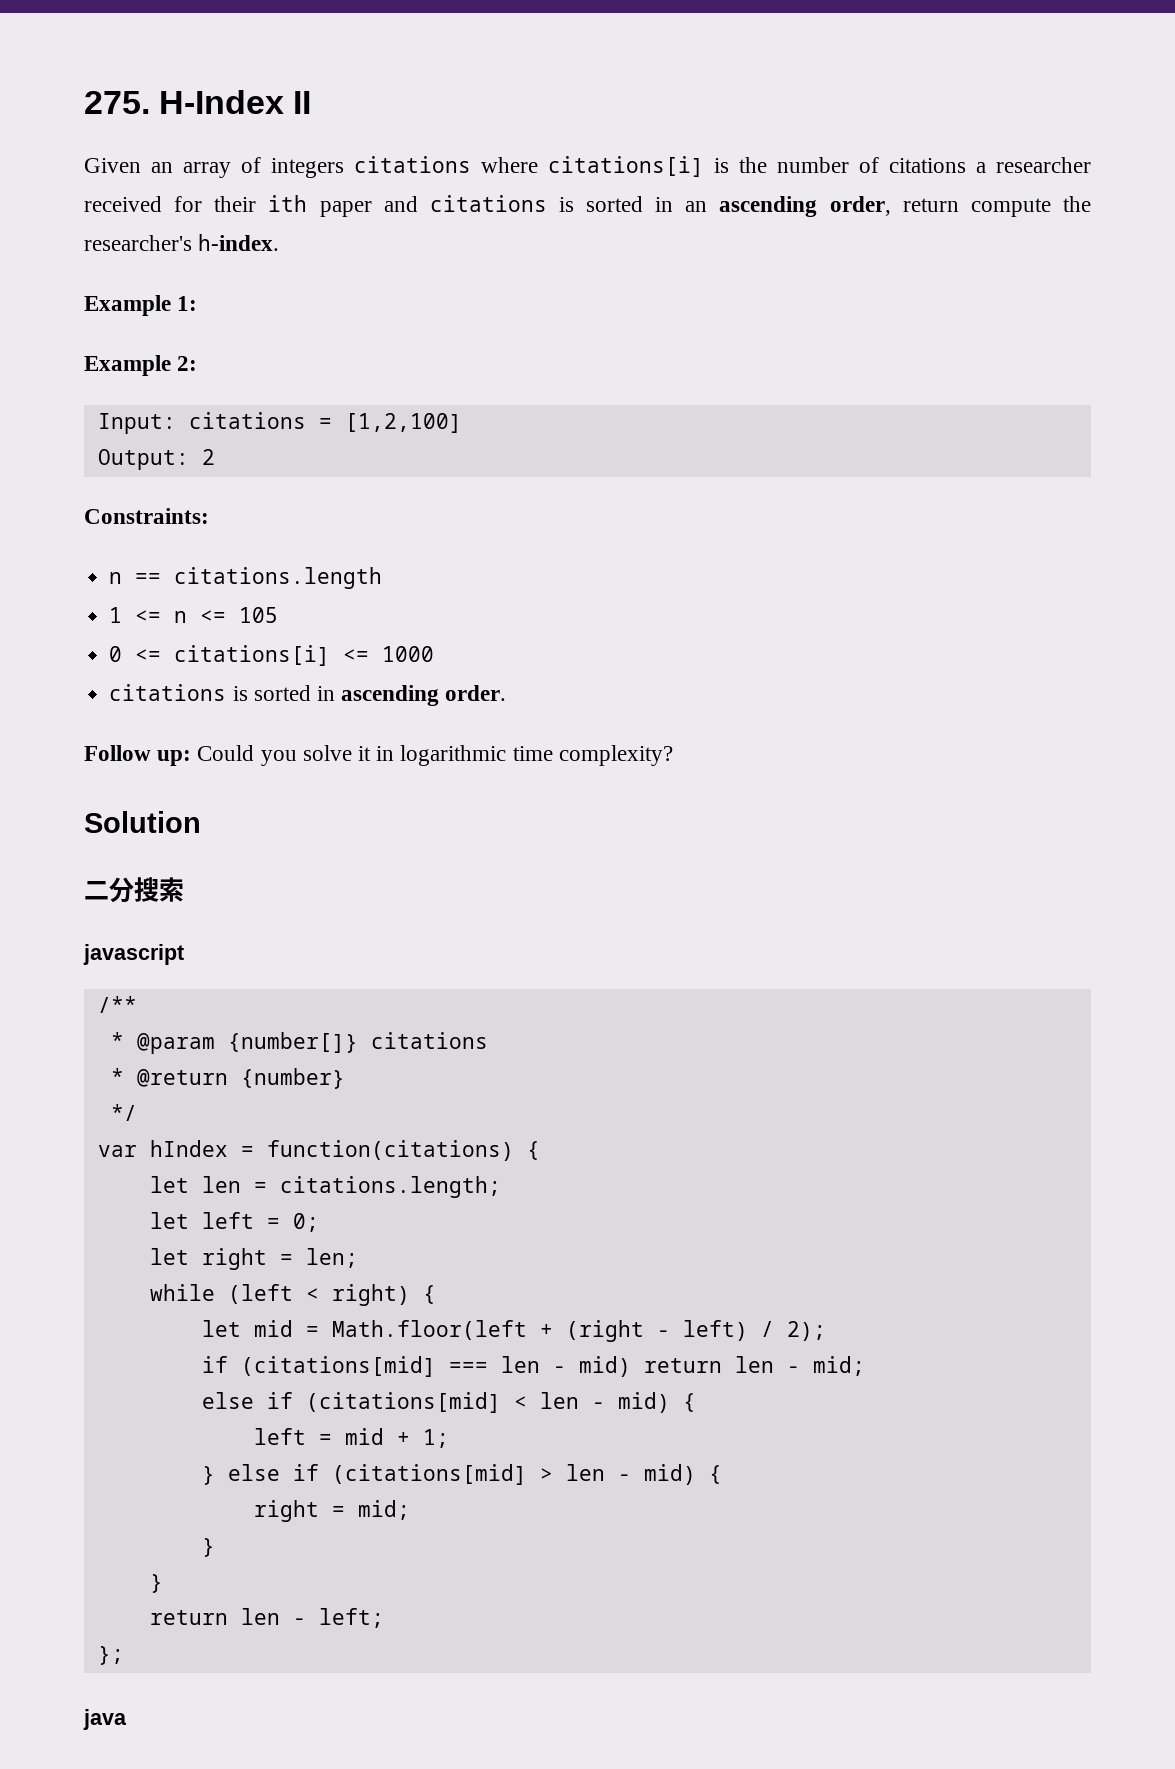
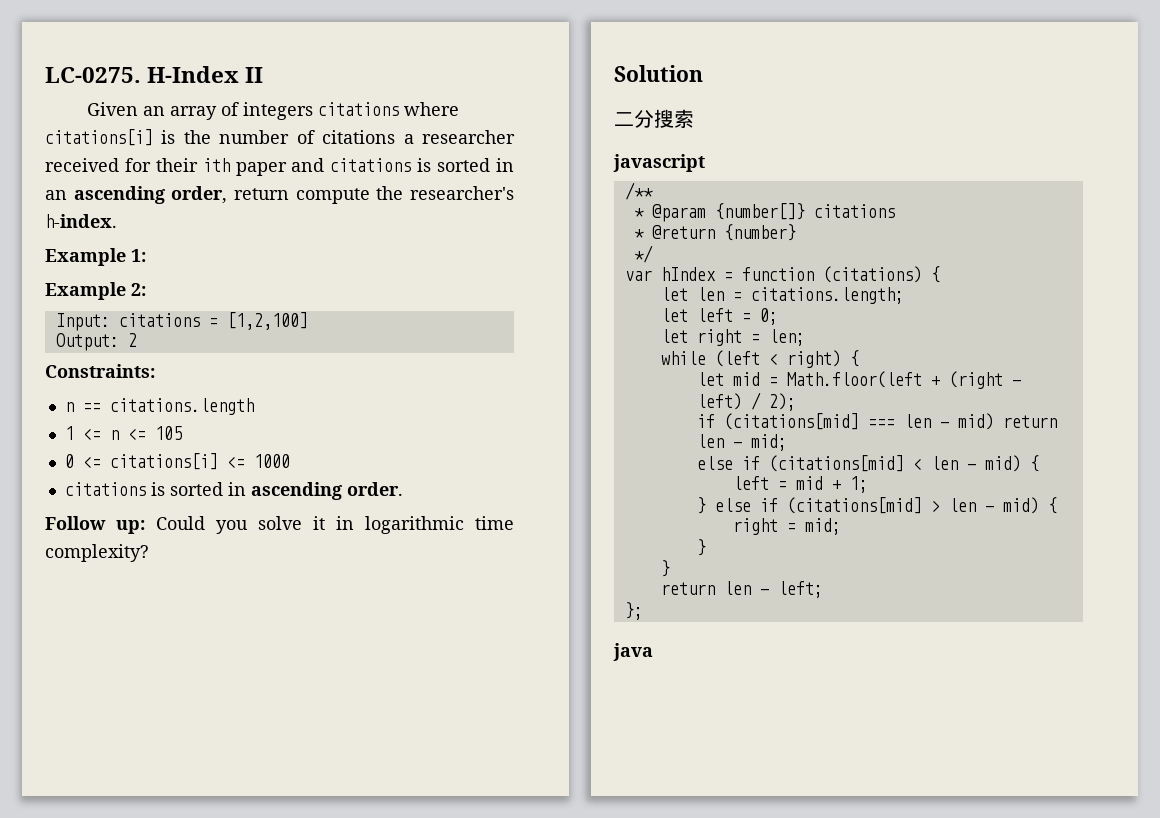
- 275. H-Index II
+ LC-0275. H-Index II
- var hIndex = function(citations) {
+ var hIndex = function (citations) {

